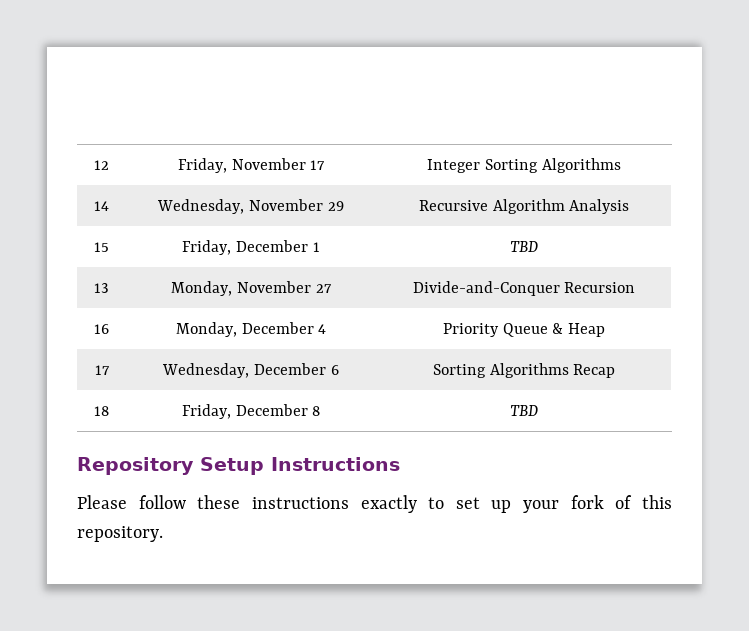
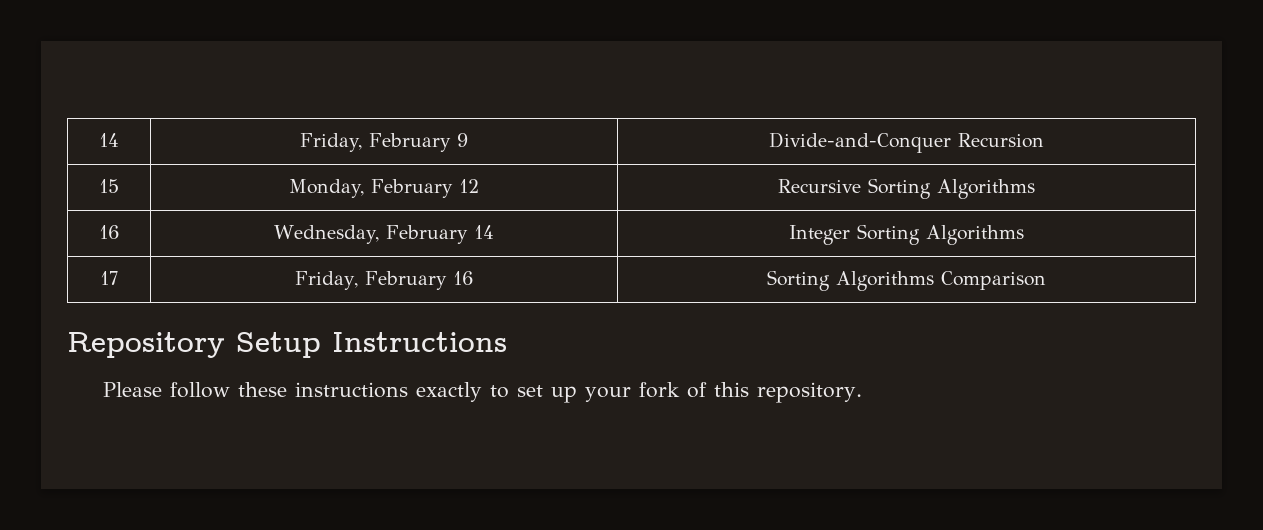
- 12 | Friday, November 17 | Integer Sorting Algorithms
- 14 | Wednesday, November 29 | Recursive Algorithm Analysis
- 15 | Friday, December 1 | TBD
- 13 | Monday, November 27 | Divide-and-Conquer Recursion
- 16 | Monday, December 4 | Priority Queue & Heap
- 17 | Wednesday, December 6 | Sorting Algorithms Recap
- 18 | Friday, December 8 | TBD
+ 14 | Friday, February 9 | Divide-and-Conquer Recursion
+ 15 | Monday, February 12 | Recursive Sorting Algorithms
+ 16 | Wednesday, February 14 | Integer Sorting Algorithms
+ 17 | Friday, February 16 | Sorting Algorithms Comparison

